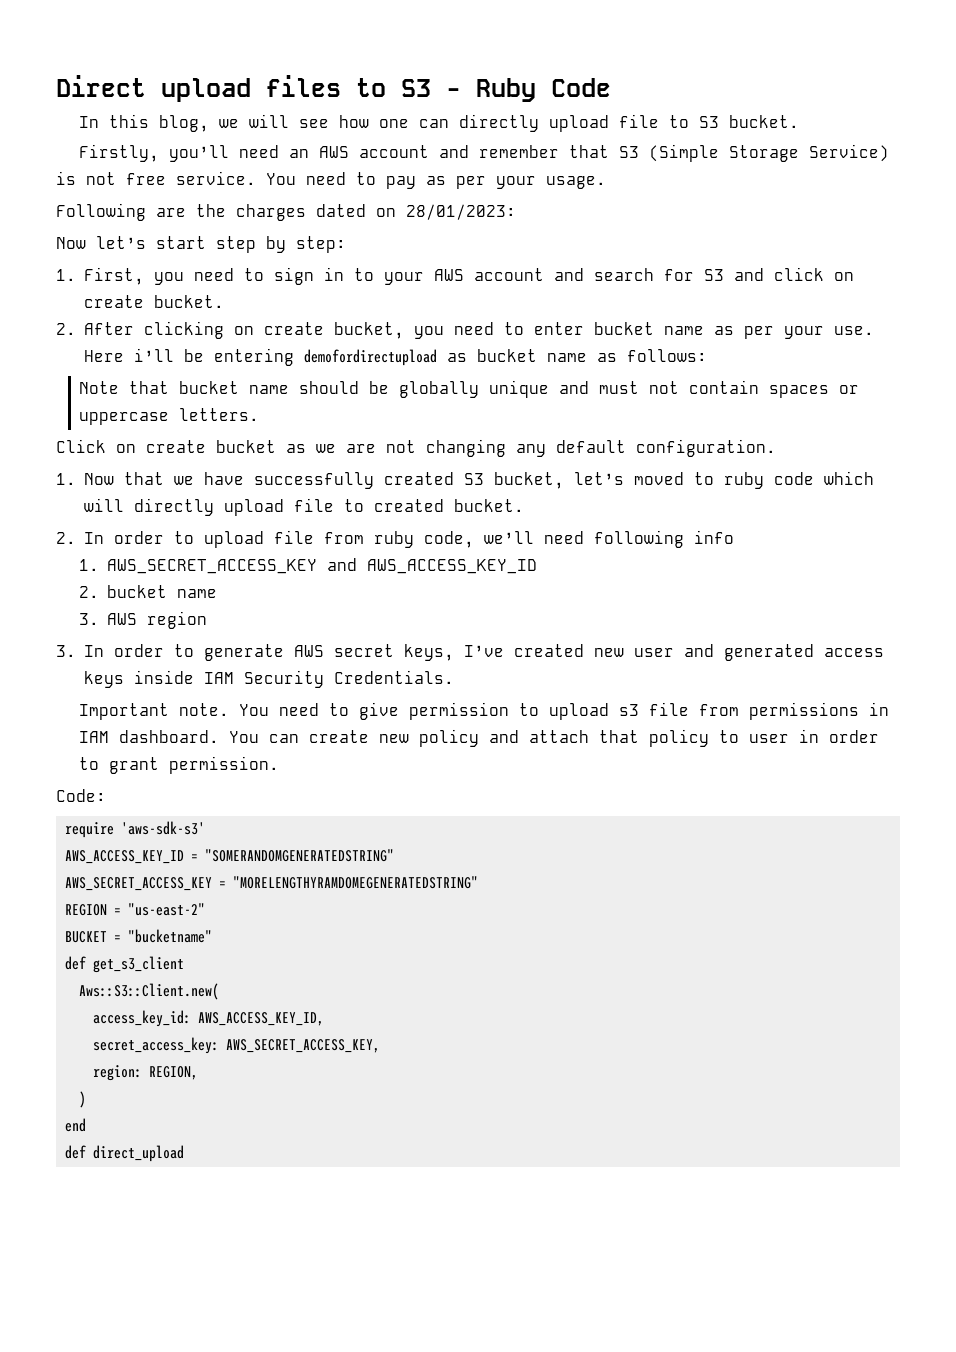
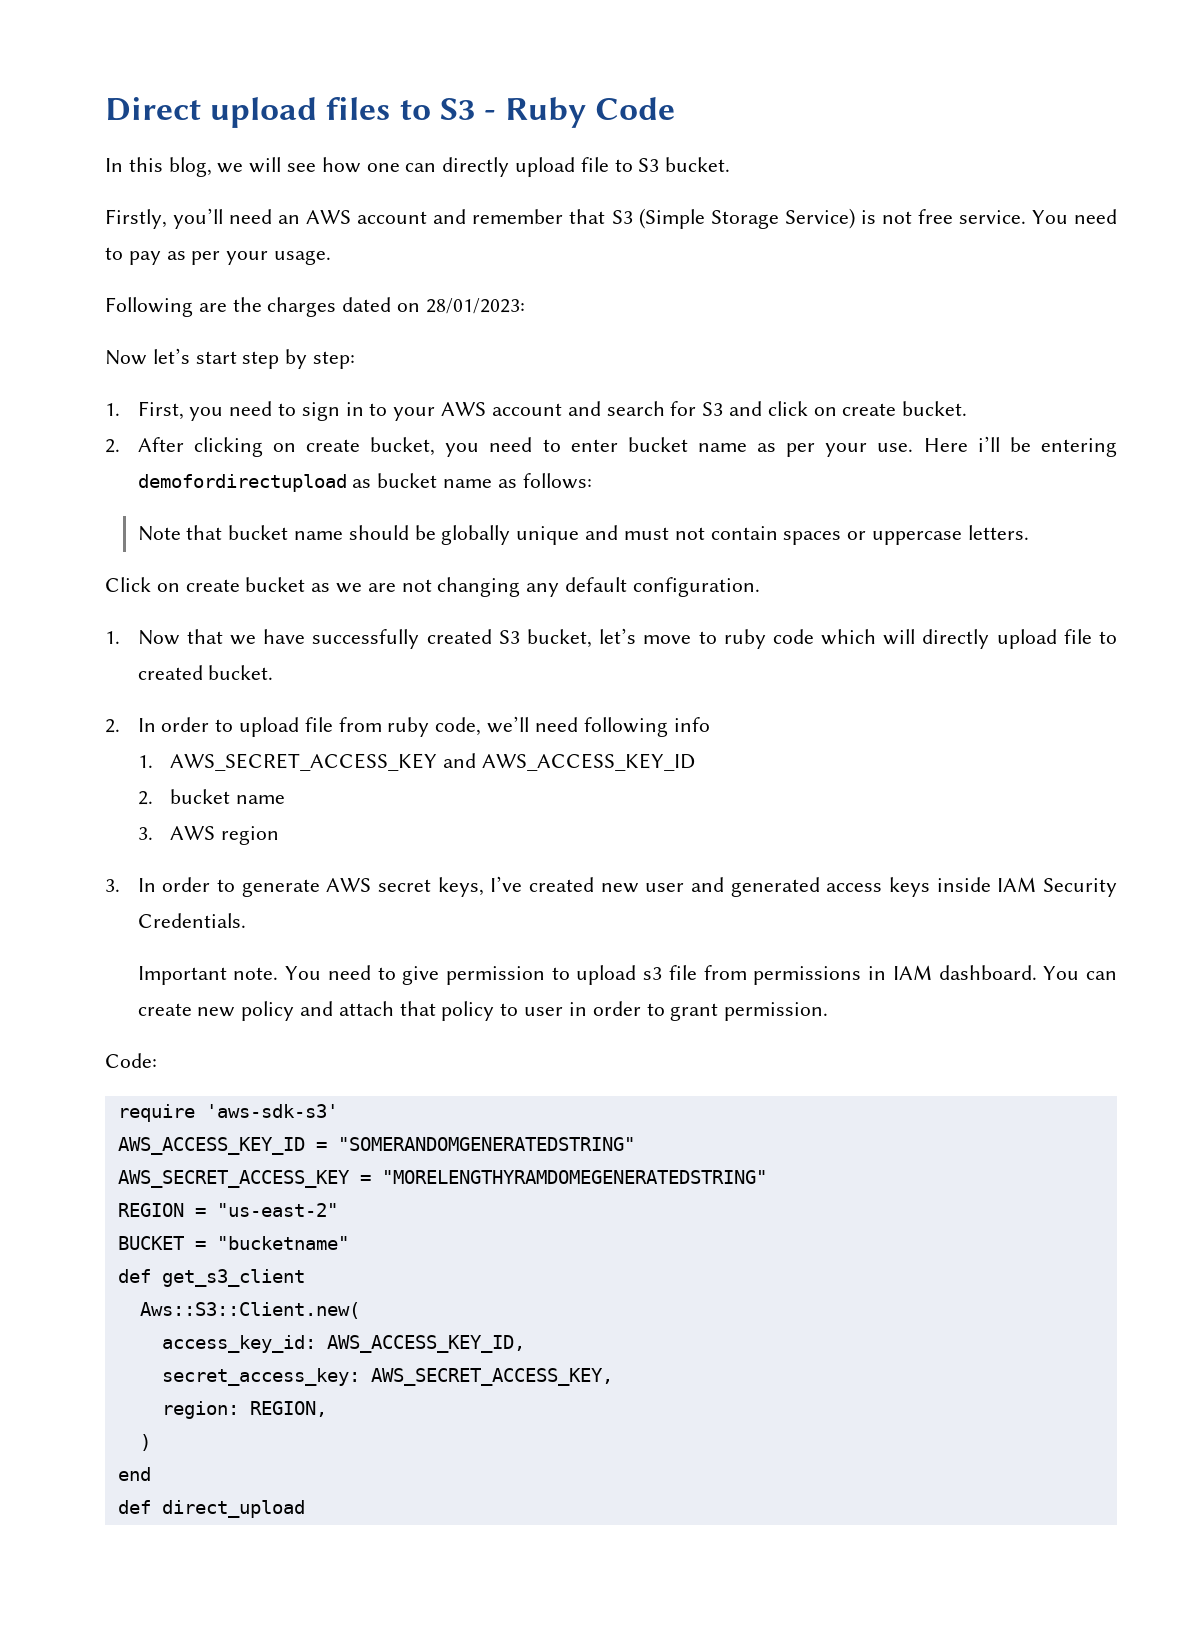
- 1. Now that we have successfully created S3 bucket, let’s moved to ruby code which will directly upload file to created bucket.
+ 1. Now that we have successfully created S3 bucket, let’s move to ruby code which will directly upload file to created bucket.

